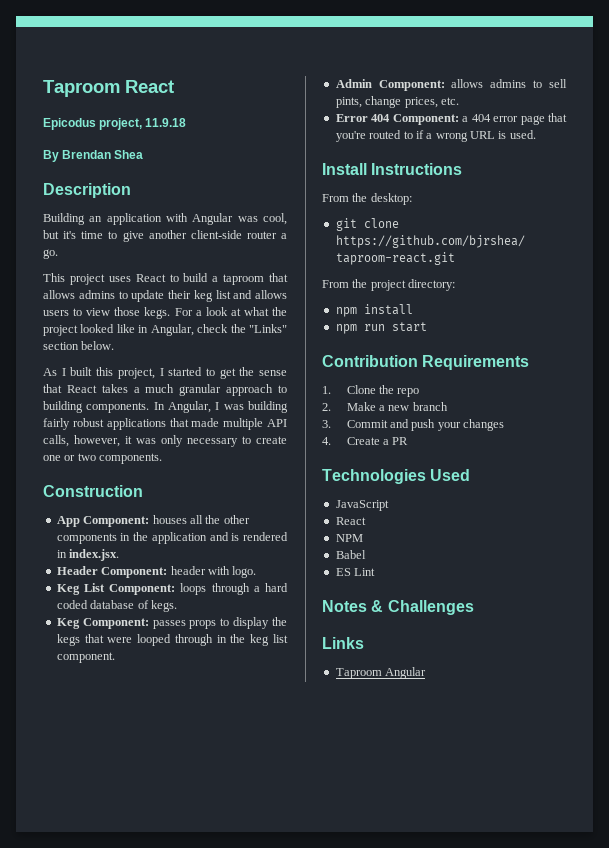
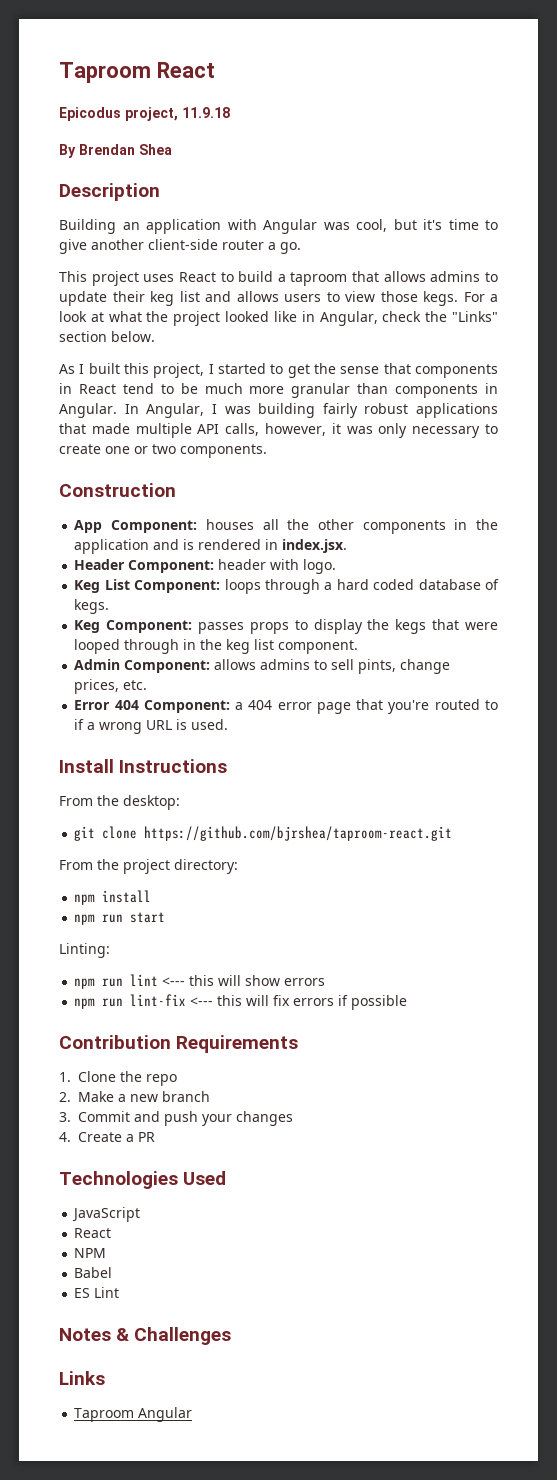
- As I built this project, I started to get the sense that React takes a much granular approach to building components.
+ As I built this project, I started to get the sense that components in React tend to be much more granular than components in Angular.
+ Linting:
+ npm run lint <--- this will show errors
+ npm run lint-fix <--- this will fix errors if possible

